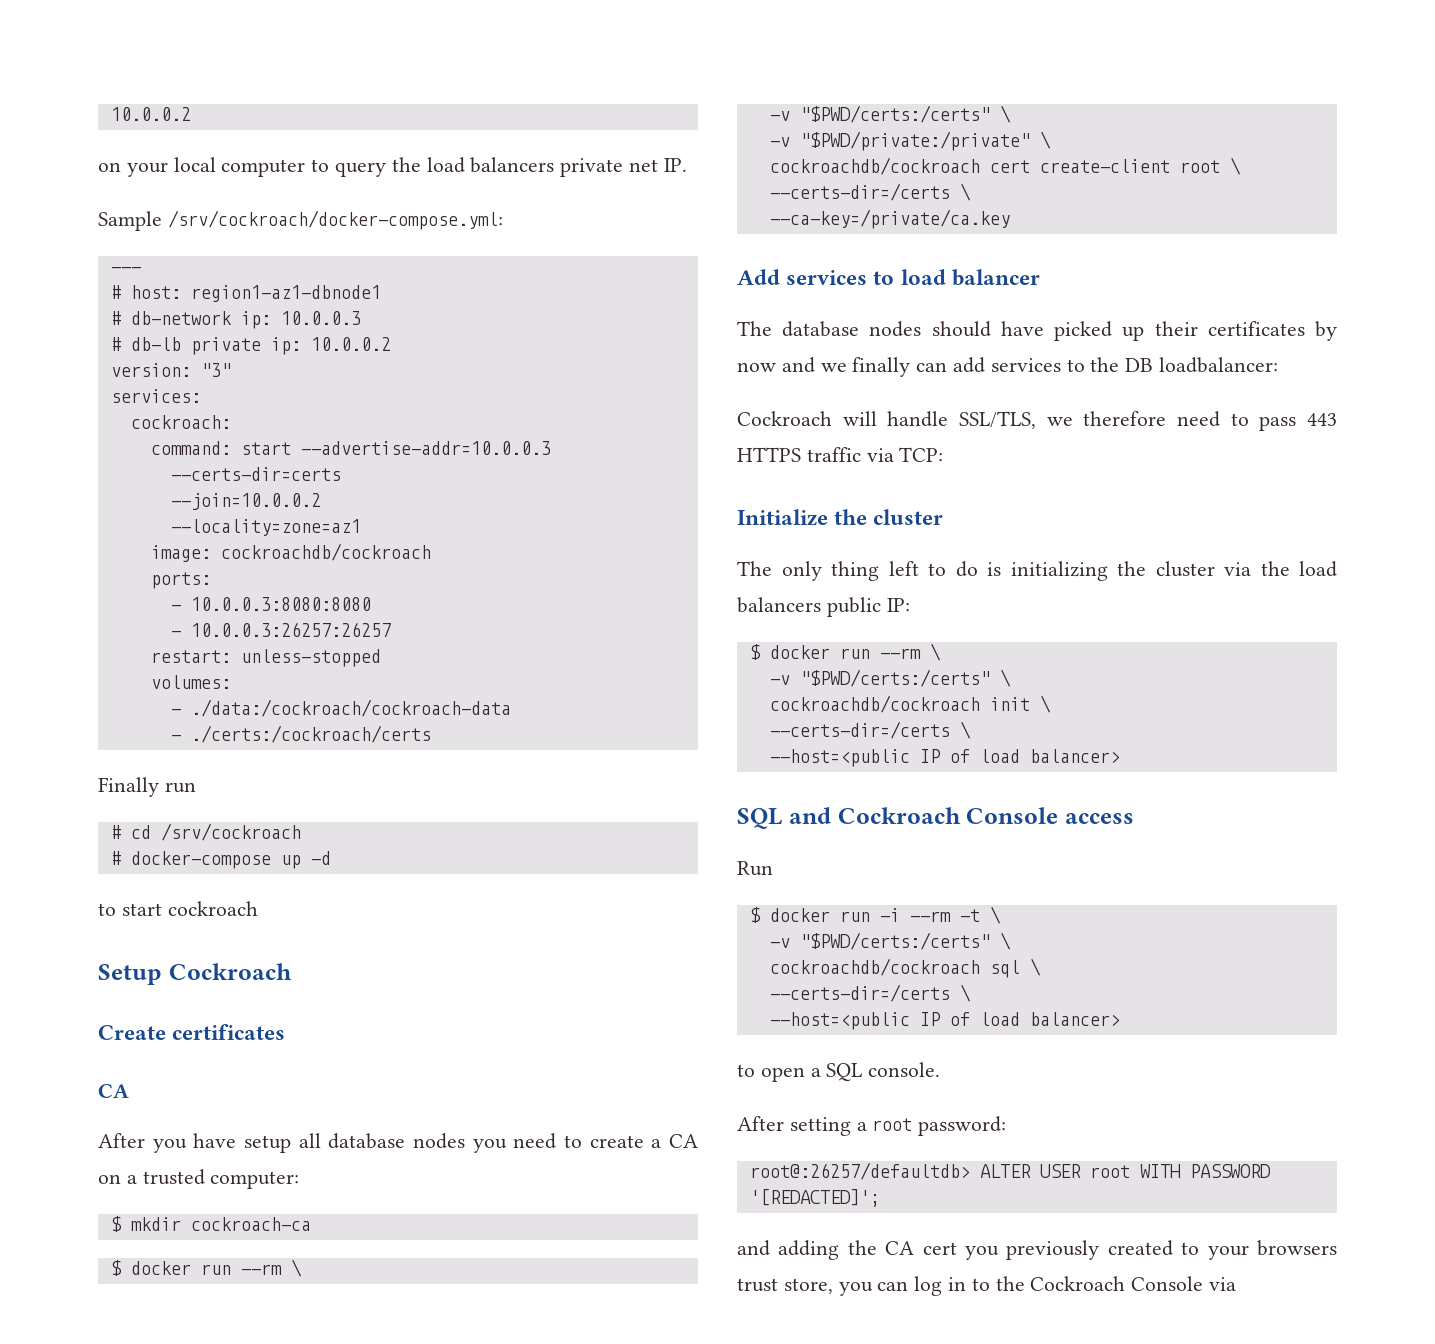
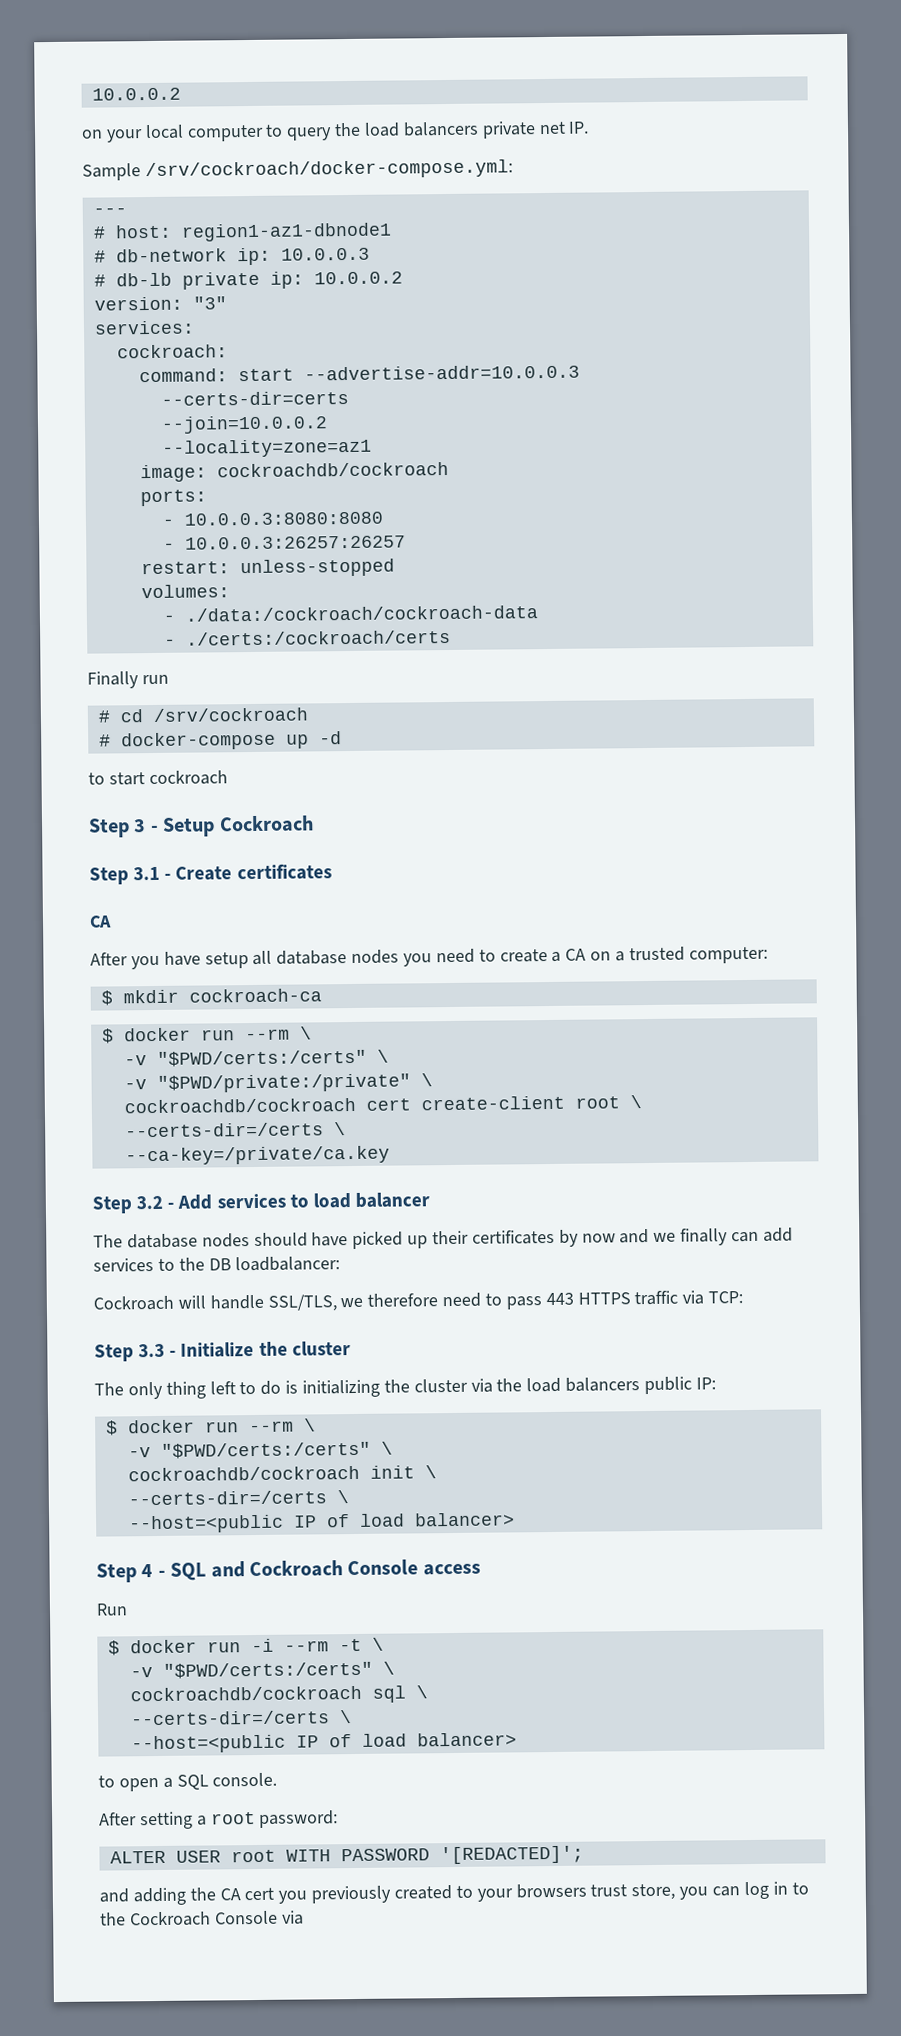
- Setup Cockroach
+ Step 3 - Setup Cockroach
- Create certificates
+ Step 3.1 - Create certificates
- Add services to load balancer
+ Step 3.2 - Add services to load balancer
- Initialize the cluster
+ Step 3.3 - Initialize the cluster
- SQL and Cockroach Console access
+ Step 4 - SQL and Cockroach Console access
- root@:26257/defaultdb> ALTER USER root WITH PASSWORD '[REDACTED]';
+ ALTER USER root WITH PASSWORD '[REDACTED]';

